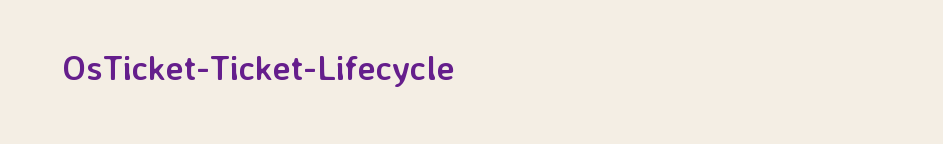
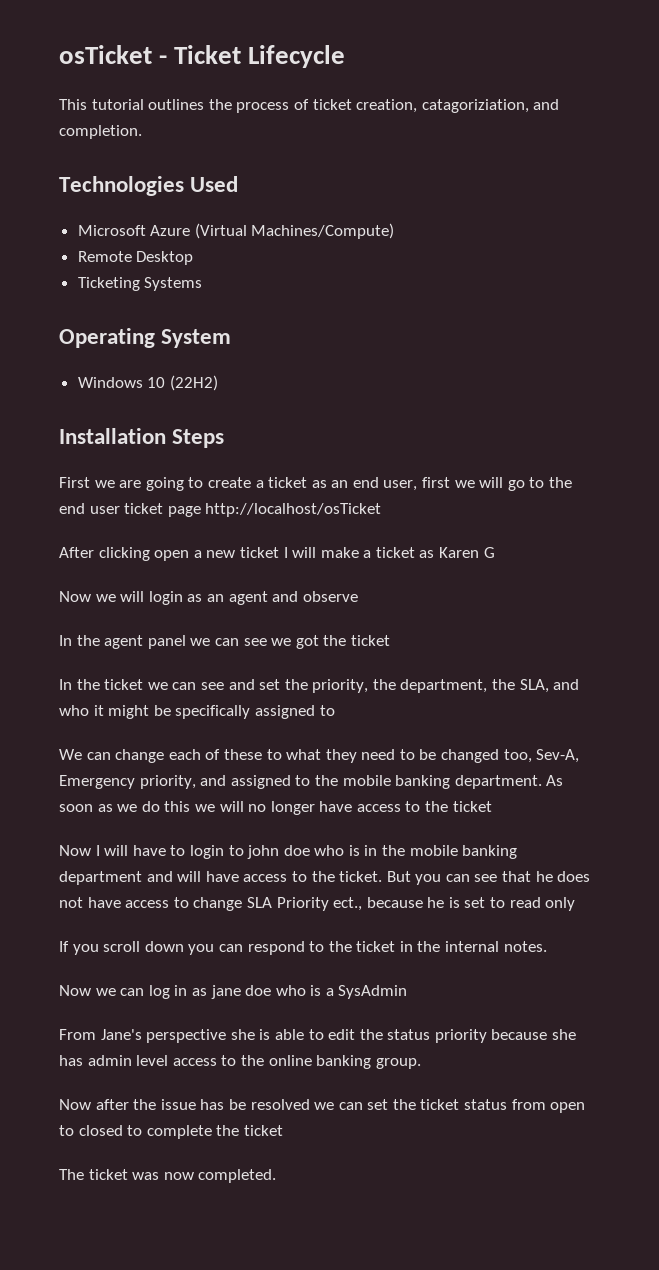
- OsTicket-Ticket-Lifecycle
+ osTicket - Ticket Lifecycle
+ This tutorial outlines the process of ticket creation, catagoriziation, and completion.
+ Technologies Used
+ Microsoft Azure (Virtual Machines/Compute)
+ Remote Desktop
+ Ticketing Systems
+ Operating System
+ Windows 10 (22H2)
+ Installation Steps
+ First we are going to create a ticket as an end user, first we will go to the end user ticket page http://localhost/osTicket
+ After clicking open a new ticket I will make a ticket as Karen G
+ Now we will login as an agent and observe
+ In the agent panel we can see we got the ticket
+ In the ticket we can see and set the priority, the department, the SLA, and who it might be specifically assigned to
+ We can change each of these to what they need to be changed too, Sev-A, Emergency priority, and assigned to the mobile banking department. As soon as we do this we will no longer have access to the ticket
+ Now I will have to login to john doe who is in the mobile banking department and will have access to the ticket. But you can see that he does not have access to change SLA Priority ect., because he is set to read only
+ If you scroll down you can respond to the ticket in the internal notes.
+ Now we can log in as jane doe who is a SysAdmin
+ From Jane's perspective she is able to edit the status priority because she has admin level access to the online banking group.
+ Now after the issue has be resolved we can set the ticket status from open to closed to complete the ticket
+ The ticket was now completed.

